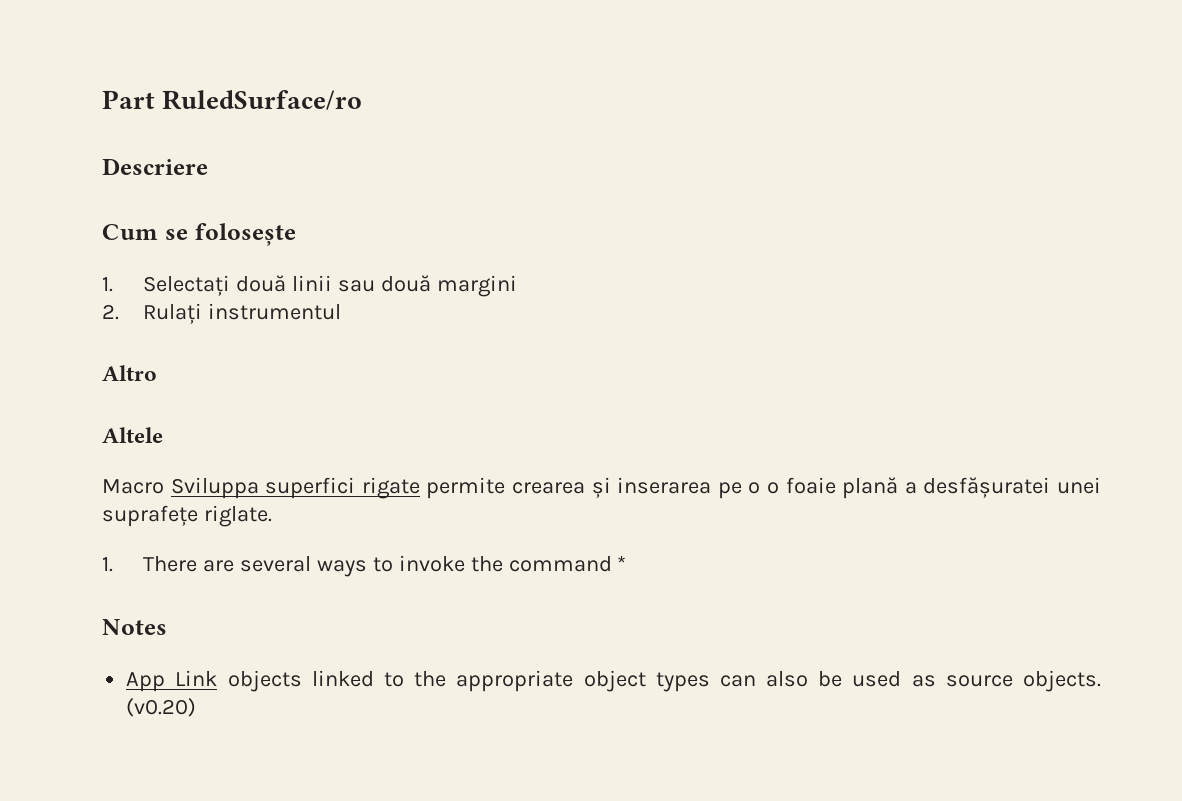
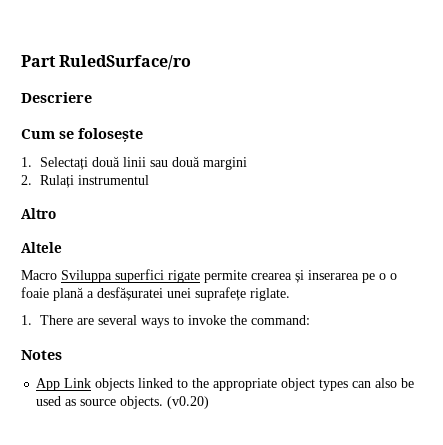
- 1. There are several ways to invoke the command *
+ 1. There are several ways to invoke the command:

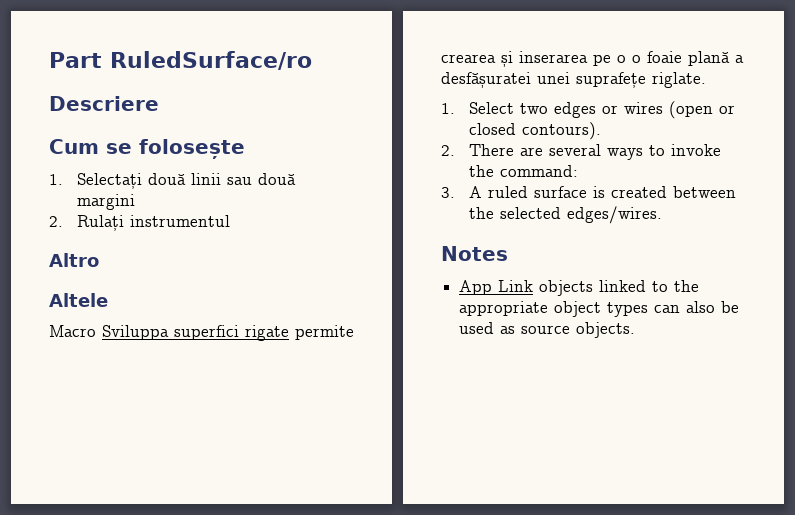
- 1. There are several ways to invoke the command:
+ 1. Select two edges or wires (open or closed contours).
+ 2. There are several ways to invoke the command:
+ 3. A ruled surface is created between the selected edges/wires.
- (v0.20)

